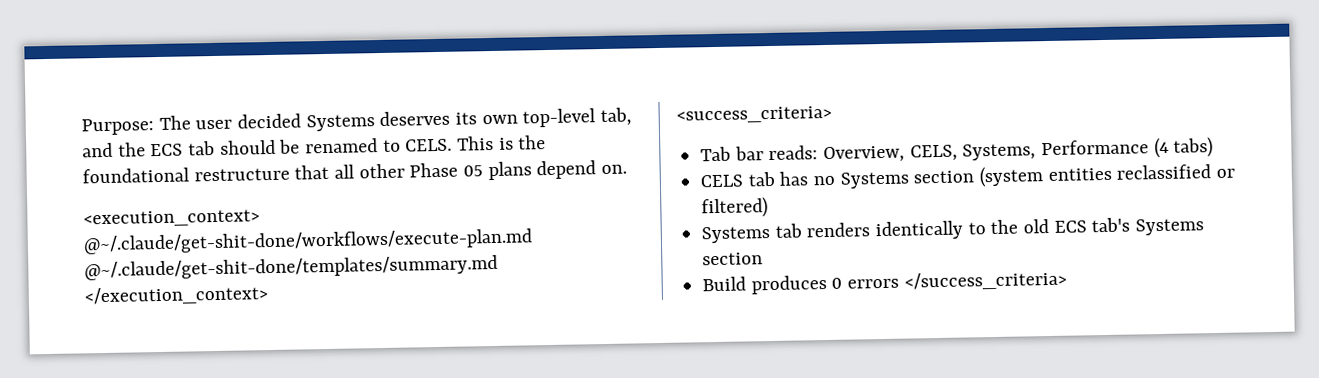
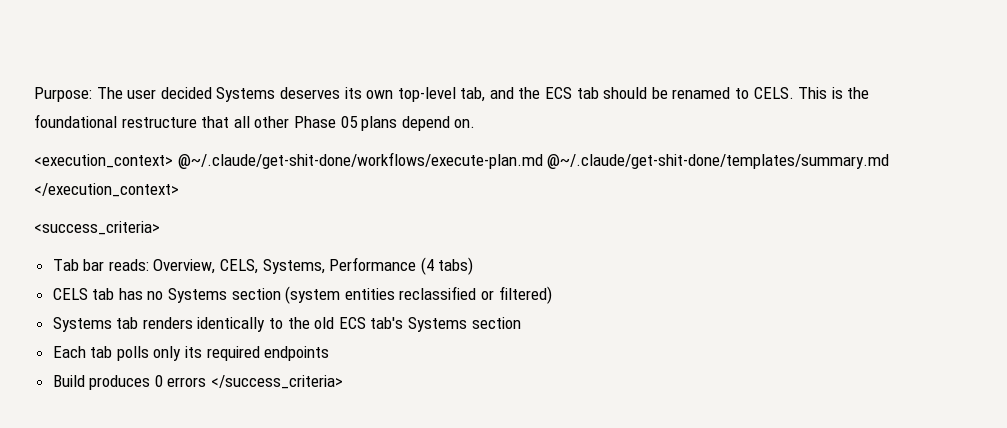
+ Each tab polls only its required endpoints

